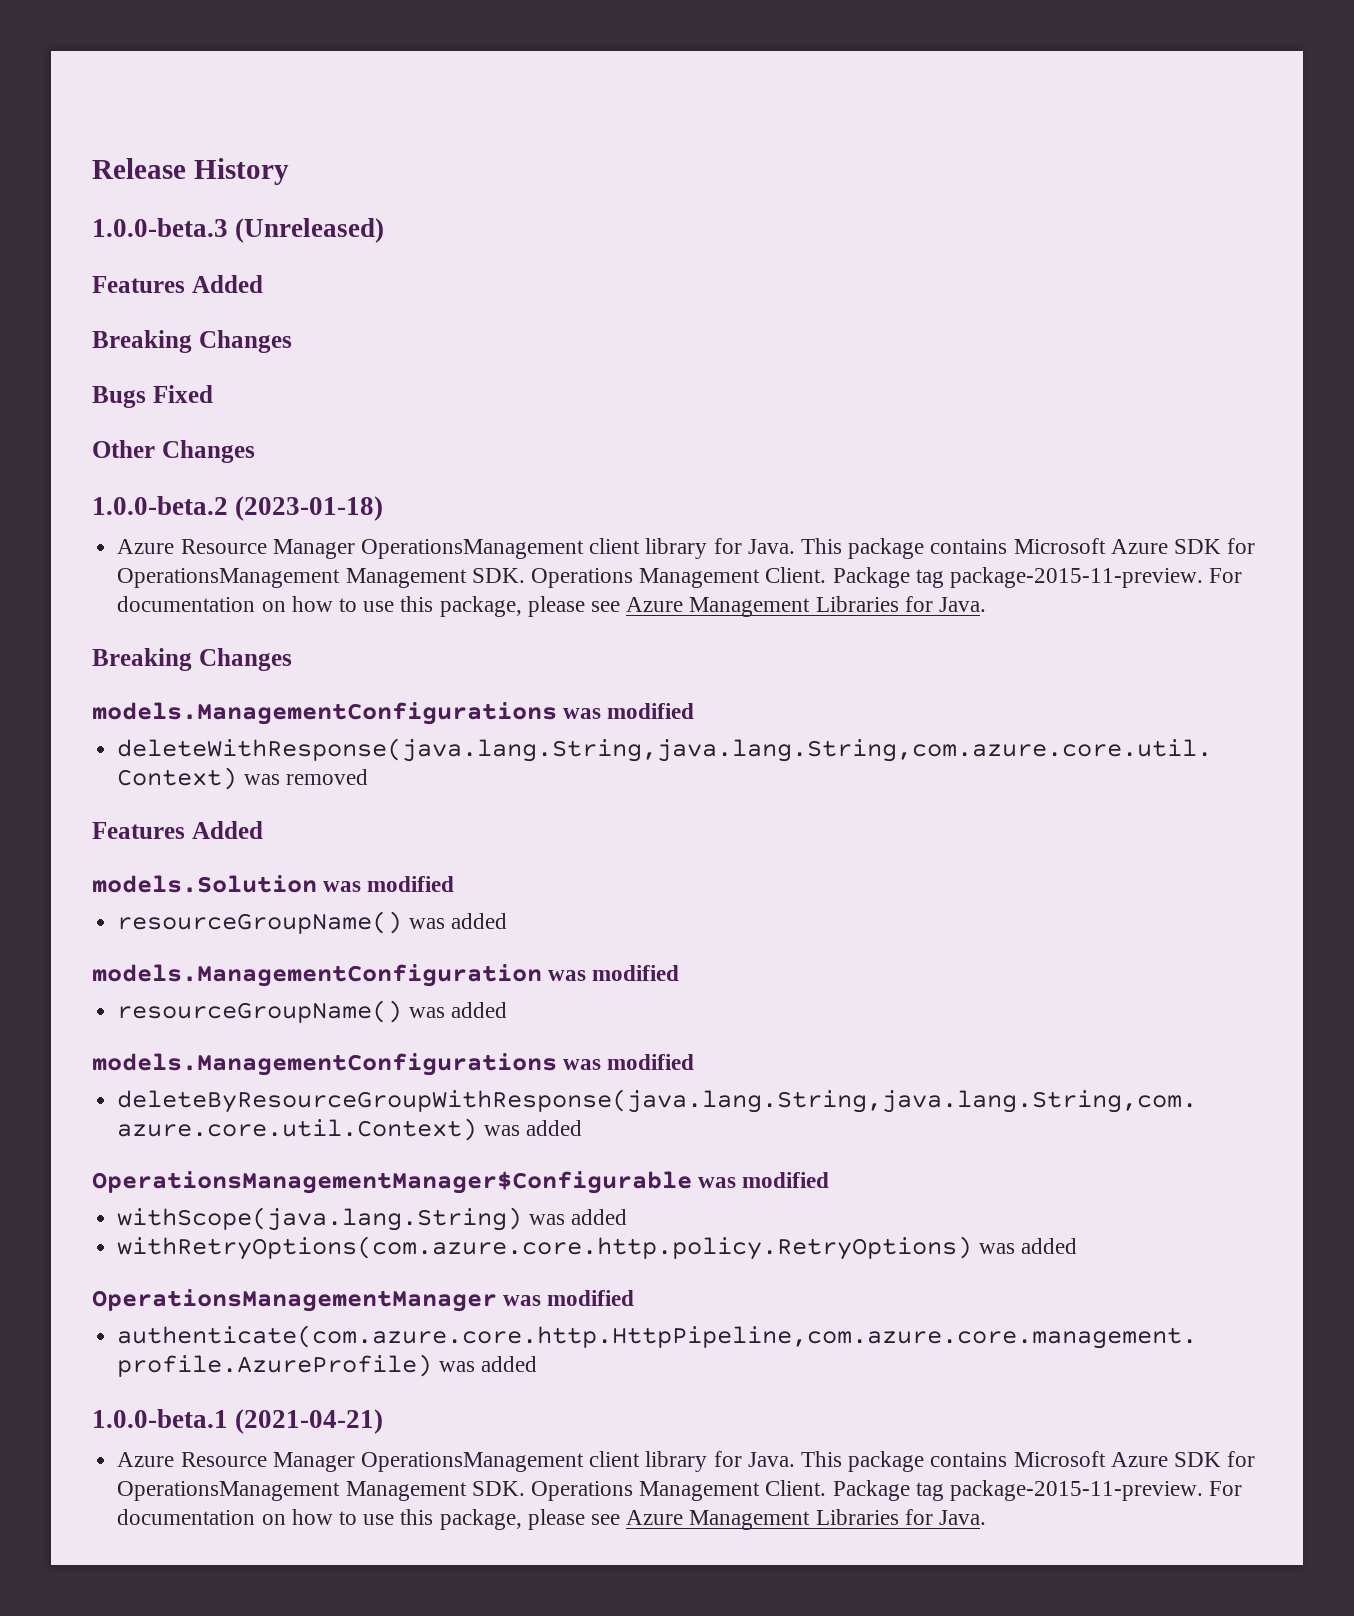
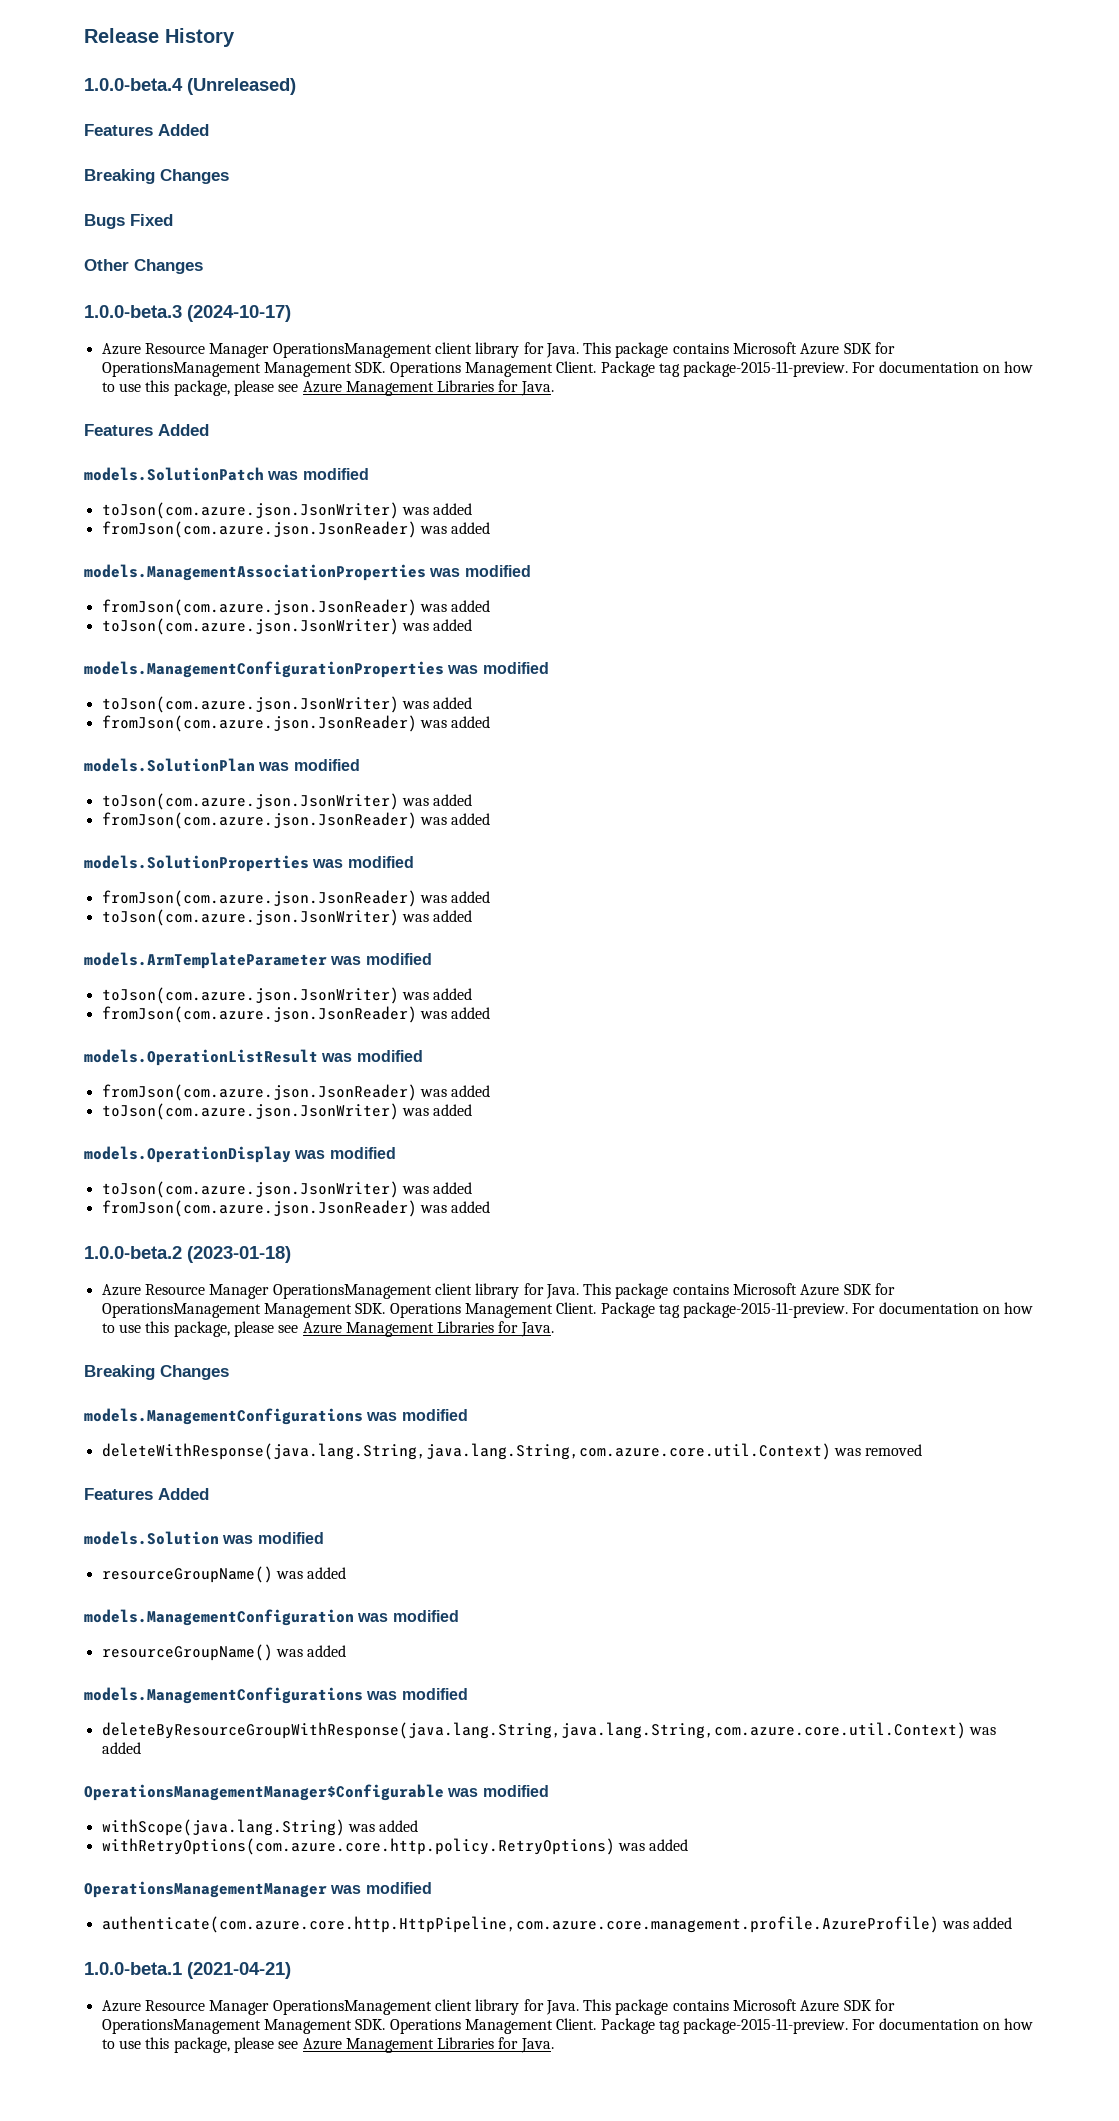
- 1.0.0-beta.3 (Unreleased)
+ 1.0.0-beta.4 (Unreleased)
+ 1.0.0-beta.3 (2024-10-17)
+ Azure Resource Manager OperationsManagement client library for Java. This package contains Microsoft Azure SDK for OperationsManagement Management SDK. Operations Management Client. Package tag package-2015-11-preview. For documentation on how to use this package, please see Azure Management Libraries for Java.
+ Features Added
+ models.SolutionPatch was modified
+ toJson(com.azure.json.JsonWriter) was added
+ fromJson(com.azure.json.JsonReader) was added
+ models.ManagementAssociationProperties was modified
+ fromJson(com.azure.json.JsonReader) was added
+ toJson(com.azure.json.JsonWriter) was added
+ models.ManagementConfigurationProperties was modified
+ toJson(com.azure.json.JsonWriter) was added
+ fromJson(com.azure.json.JsonReader) was added
+ models.SolutionPlan was modified
+ toJson(com.azure.json.JsonWriter) was added
+ fromJson(com.azure.json.JsonReader) was added
+ models.SolutionProperties was modified
+ fromJson(com.azure.json.JsonReader) was added
+ toJson(com.azure.json.JsonWriter) was added
+ models.ArmTemplateParameter was modified
+ toJson(com.azure.json.JsonWriter) was added
+ fromJson(com.azure.json.JsonReader) was added
+ models.OperationListResult was modified
+ fromJson(com.azure.json.JsonReader) was added
+ toJson(com.azure.json.JsonWriter) was added
+ models.OperationDisplay was modified
+ toJson(com.azure.json.JsonWriter) was added
+ fromJson(com.azure.json.JsonReader) was added

